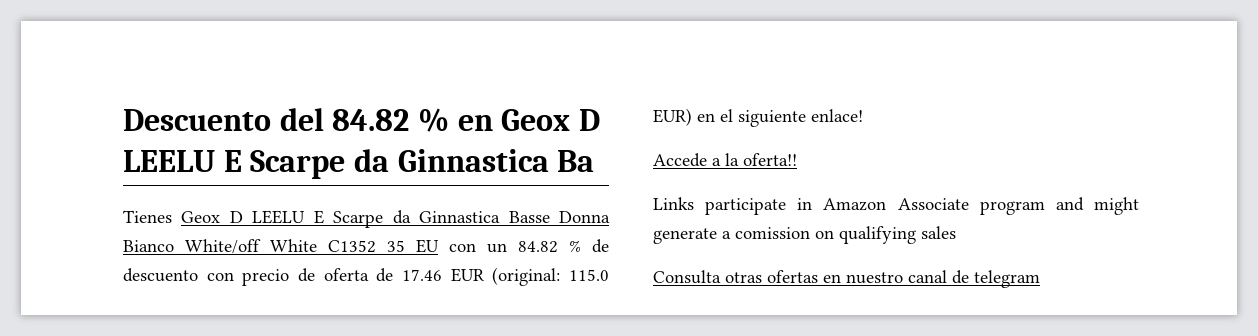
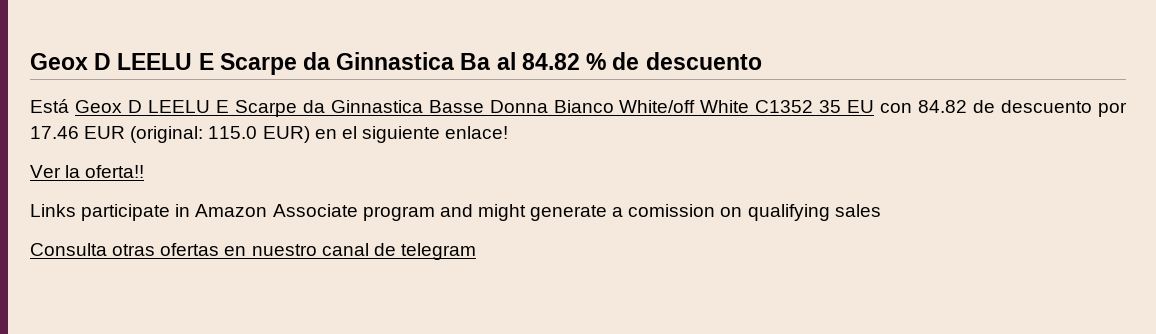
- Descuento del 84.82 % en Geox D LEELU E Scarpe da Ginnastica Ba
- Tienes Geox D LEELU E Scarpe da Ginnastica Basse Donna Bianco White/off White C1352 35 EU con un 84.82 % de descuento con precio de oferta de 17.46 EUR (original: 115.0 EUR) en el siguiente enlace!
+ Geox D LEELU E Scarpe da Ginnastica Ba al 84.82 % de descuento
+ Está Geox D LEELU E Scarpe da Ginnastica Basse Donna Bianco White/off White C1352 35 EU con 84.82 de descuento por 17.46 EUR (original: 115.0 EUR) en el siguiente enlace!
- Accede a la oferta!!
+ Ver la oferta!!

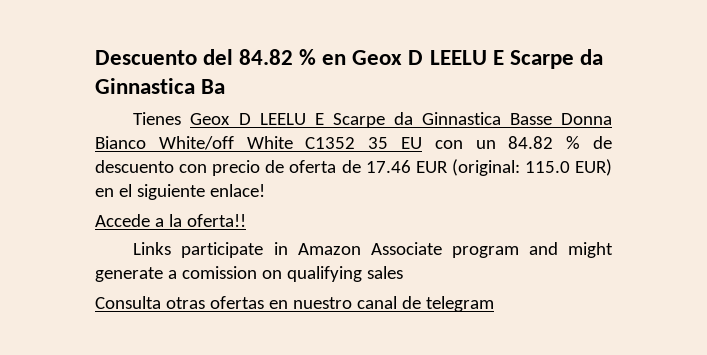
- Geox D LEELU E Scarpe da Ginnastica Ba al 84.82 % de descuento
- Está Geox D LEELU E Scarpe da Ginnastica Basse Donna Bianco White/off White C1352 35 EU con 84.82 de descuento por 17.46 EUR (original: 115.0 EUR) en el siguiente enlace!
+ Descuento del 84.82 % en Geox D LEELU E Scarpe da Ginnastica Ba
+ Tienes Geox D LEELU E Scarpe da Ginnastica Basse Donna Bianco White/off White C1352 35 EU con un 84.82 % de descuento con precio de oferta de 17.46 EUR (original: 115.0 EUR) en el siguiente enlace!
- Ver la oferta!!
+ Accede a la oferta!!

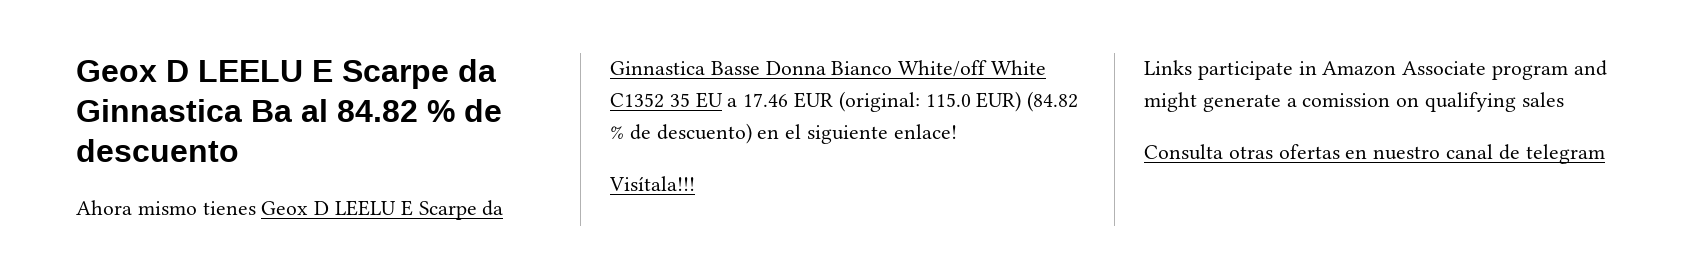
- Descuento del 84.82 % en Geox D LEELU E Scarpe da Ginnastica Ba
- Tienes Geox D LEELU E Scarpe da Ginnastica Basse Donna Bianco White/off White C1352 35 EU con un 84.82 % de descuento con precio de oferta de 17.46 EUR (original: 115.0 EUR) en el siguiente enlace!
+ Geox D LEELU E Scarpe da Ginnastica Ba al 84.82 % de descuento
+ Ahora mismo tienes Geox D LEELU E Scarpe da Ginnastica Basse Donna Bianco White/off White C1352 35 EU a 17.46 EUR (original: 115.0 EUR) (84.82 % de descuento) en el siguiente enlace!
- Accede a la oferta!!
+ Visítala!!!

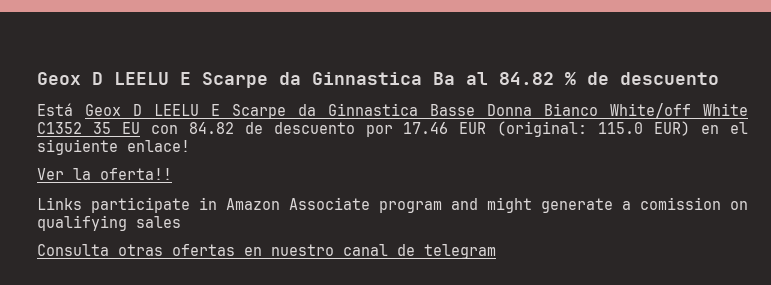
- Ahora mismo tienes Geox D LEELU E Scarpe da Ginnastica Basse Donna Bianco White/off White C1352 35 EU a 17.46 EUR (original: 115.0 EUR) (84.82 % de descuento) en el siguiente enlace!
+ Está Geox D LEELU E Scarpe da Ginnastica Basse Donna Bianco White/off White C1352 35 EU con 84.82 de descuento por 17.46 EUR (original: 115.0 EUR) en el siguiente enlace!
- Visítala!!!
+ Ver la oferta!!

